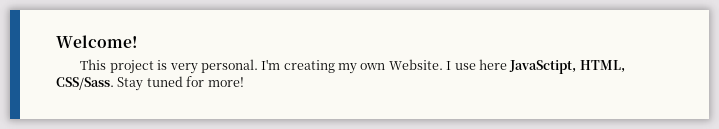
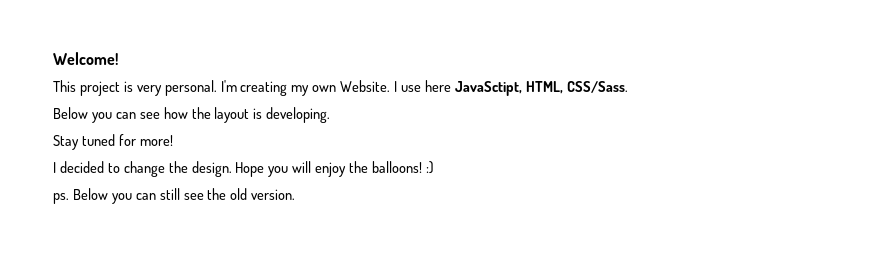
- I use here JavaSctipt, HTML, CSS/Sass. Stay tuned for more!
+ I use here JavaSctipt, HTML, CSS/Sass.
+ Below you can see how the layout is developing.
+ Stay tuned for more!
+ I decided to change the design. Hope you will enjoy the balloons! :)
+ ps. Below you can still see the old version.

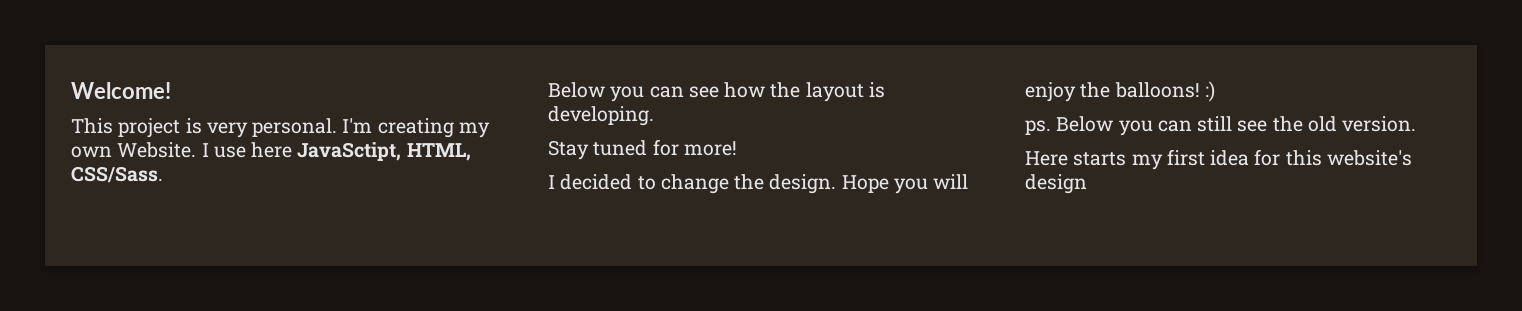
+ Here starts my first idea for this website's design

